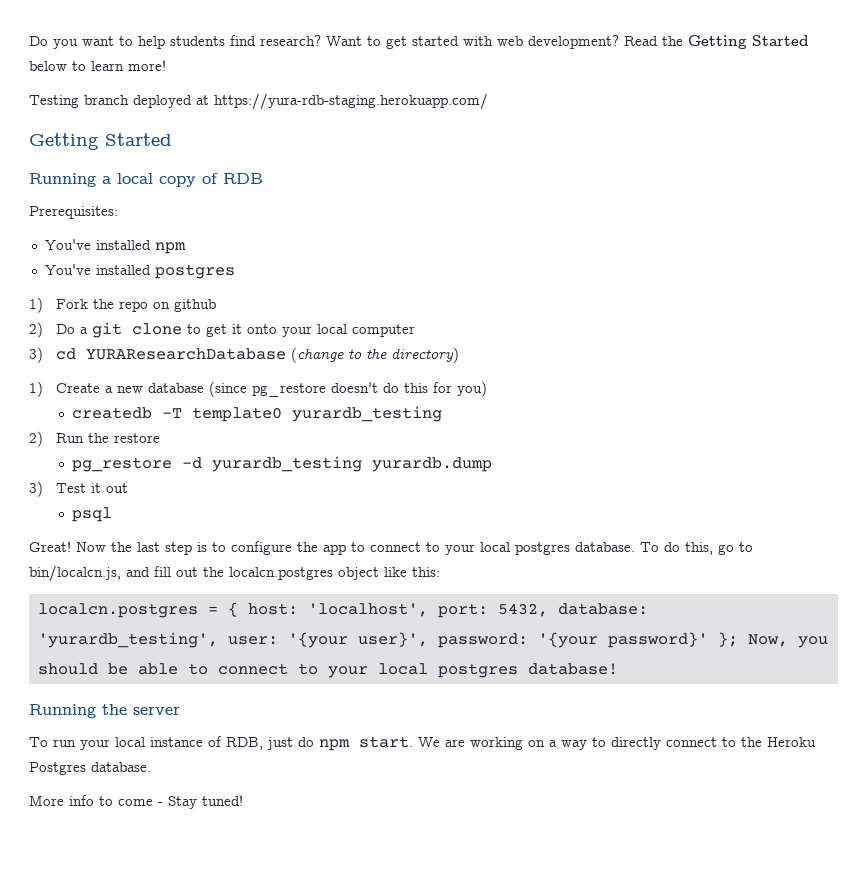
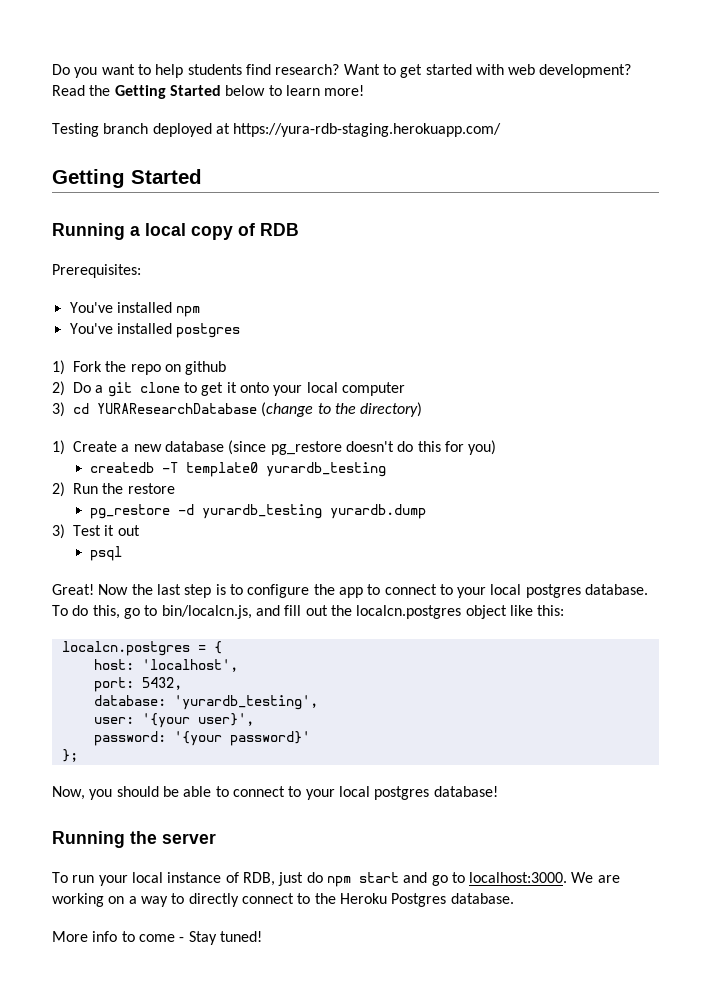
- localcn.postgres = { host: 'localhost', port: 5432, database: 'yurardb_testing', user: '{your user}', password: '{your password}' }; Now, you should be able to connect to your local postgres database!
+ localcn.postgres = {
+ host: 'localhost',
+ port: 5432,
+ database: 'yurardb_testing',
+ user: '{your user}',
+ password: '{your password}'
+ };
+ Now, you should be able to connect to your local postgres database!
- To run your local instance of RDB, just do npm start.
+ To run your local instance of RDB, just do npm start and go to localhost:3000.

